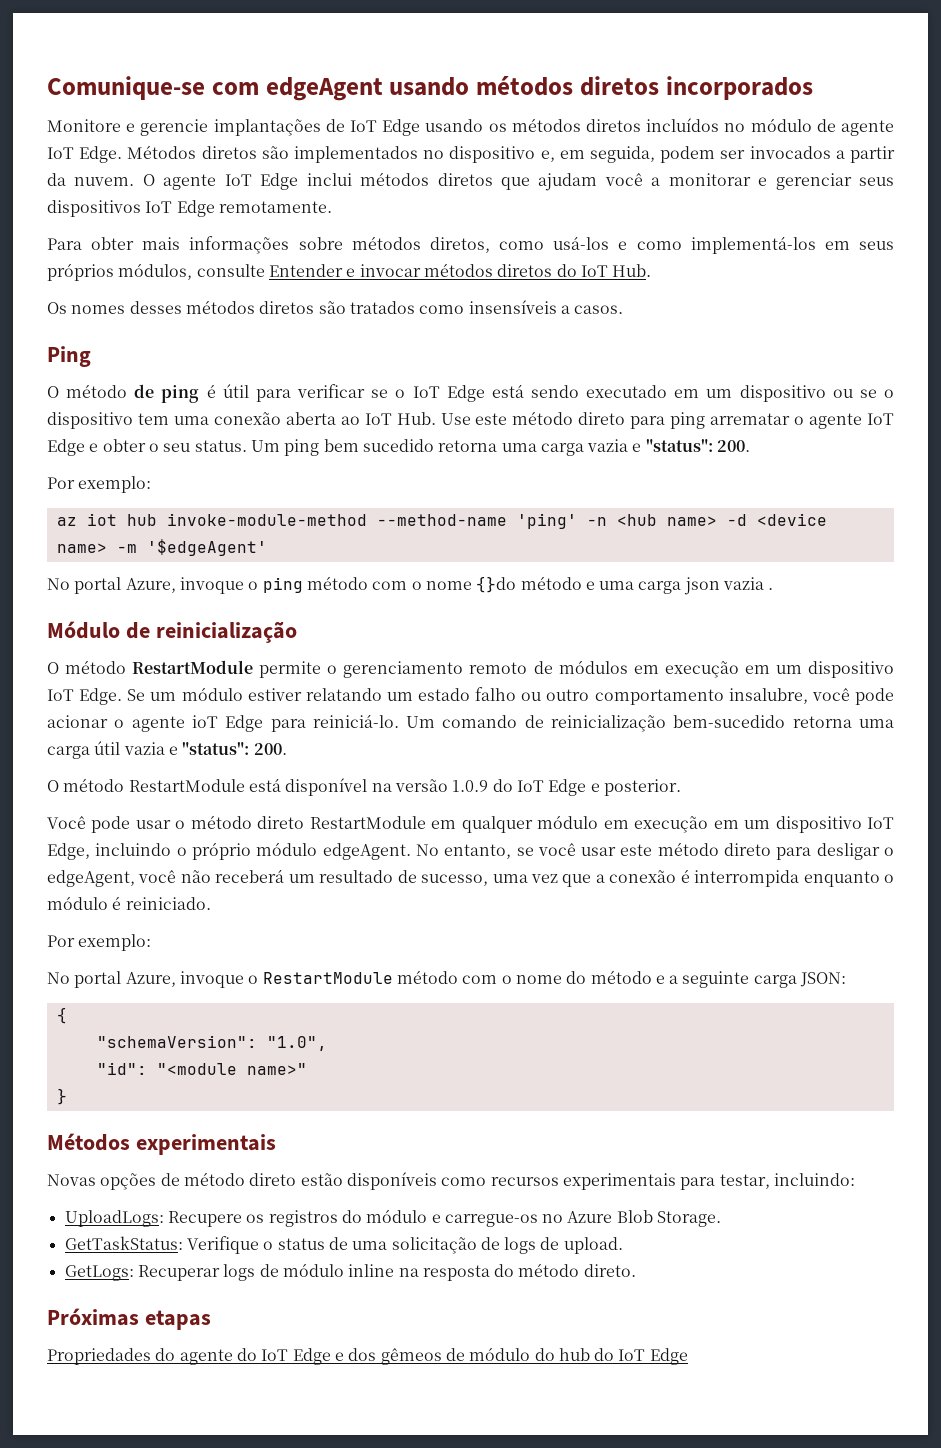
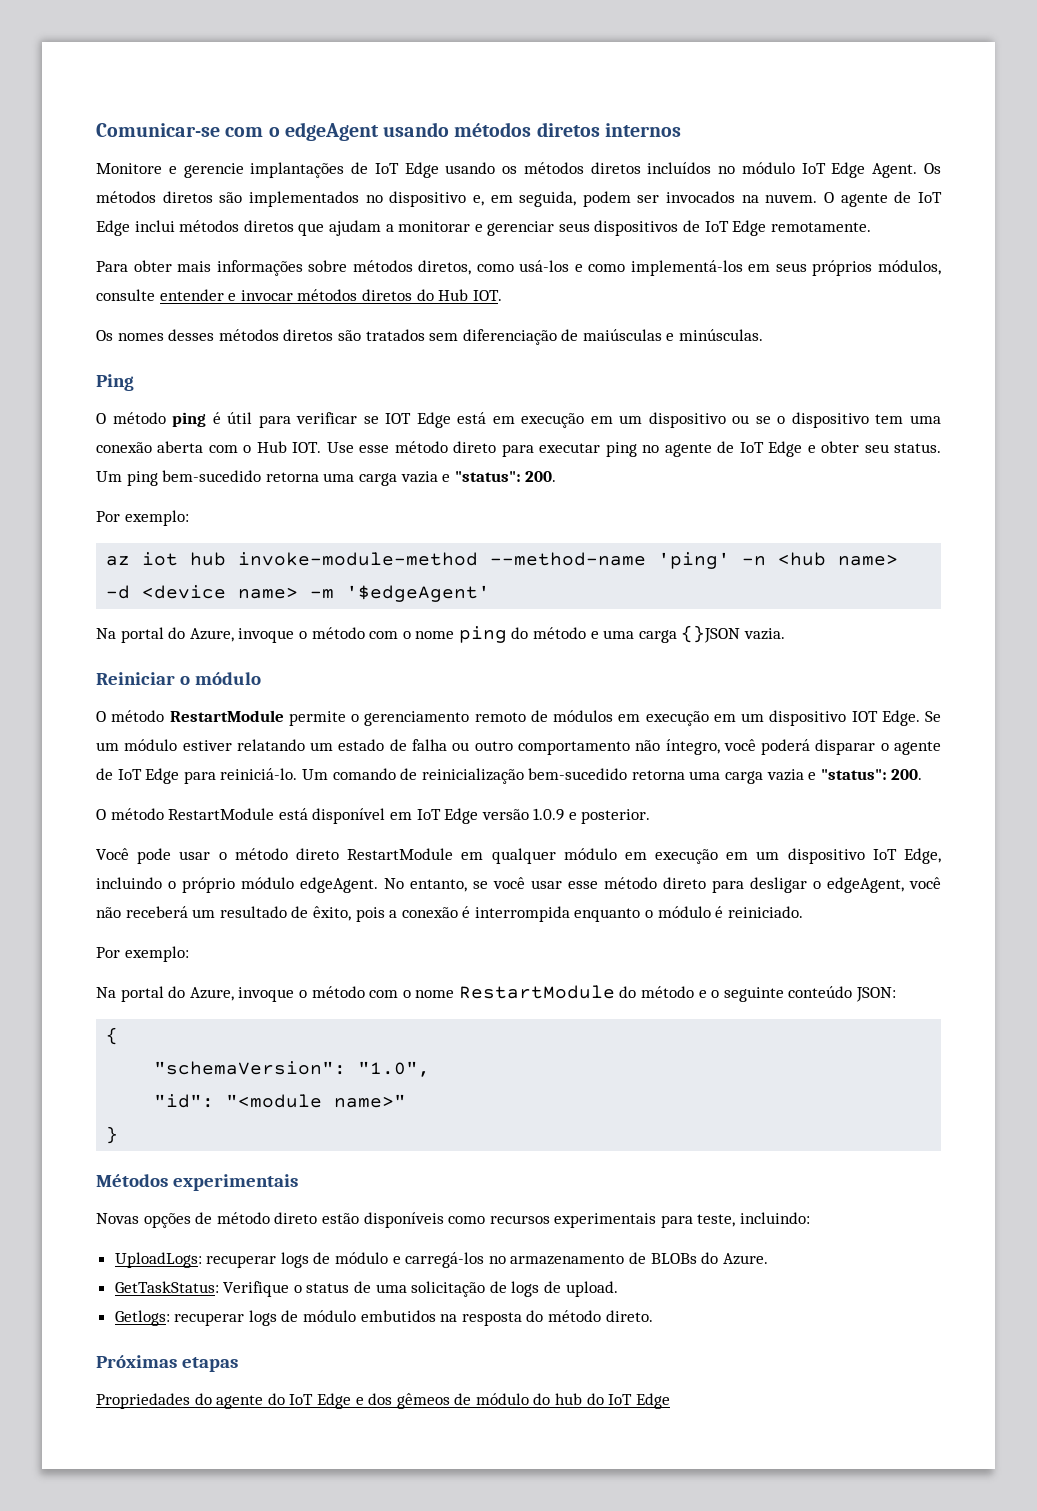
- Comunique-se com edgeAgent usando métodos diretos incorporados
+ Comunicar-se com o edgeAgent usando métodos diretos internos
- Monitore e gerencie implantações de IoT Edge usando os métodos diretos incluídos no módulo de agente IoT Edge. Métodos diretos são implementados no dispositivo e, em seguida, podem ser invocados a partir da nuvem.
+ Monitore e gerencie implantações de IoT Edge usando os métodos diretos incluídos no módulo IoT Edge Agent. Os métodos diretos são implementados no dispositivo e, em seguida, podem ser invocados na nuvem.
- O agente IoT Edge inclui métodos diretos que ajudam você a monitorar e gerenciar seus dispositivos IoT Edge remotamente.
+ O agente de IoT Edge inclui métodos diretos que ajudam a monitorar e gerenciar seus dispositivos de IoT Edge remotamente.
- Para obter mais informações sobre métodos diretos, como usá-los e como implementá-los em seus próprios módulos, consulte Entender e invocar métodos diretos do IoT Hub.
+ Para obter mais informações sobre métodos diretos, como usá-los e como implementá-los em seus próprios módulos, consulte entender e invocar métodos diretos do Hub IOT.
- Os nomes desses métodos diretos são tratados como insensíveis a casos.
+ Os nomes desses métodos diretos são tratados sem diferenciação de maiúsculas e minúsculas.
- O método de ping é útil para verificar se o IoT Edge está sendo executado em um dispositivo ou se o dispositivo tem uma conexão aberta ao IoT Hub. Use este método direto para ping arrematar o agente IoT Edge e obter o seu status.
+ O método ping é útil para verificar se IOT Edge está em execução em um dispositivo ou se o dispositivo tem uma conexão aberta com o Hub IOT. Use esse método direto para executar ping no agente de IoT Edge e obter seu status.
- Um ping bem sucedido retorna uma carga vazia e "status": 200.
+ Um ping bem-sucedido retorna uma carga vazia e "status": 200.
- No portal Azure, invoque o ping método com o nome {}do método e uma carga json vazia .
- Módulo de reinicialização
+ Na portal do Azure, invoque o método com o nome ping do método e uma carga {}JSON vazia.
+ Reiniciar o módulo
- O método RestartModule permite o gerenciamento remoto de módulos em execução em um dispositivo IoT Edge.
+ O método RestartModule permite o gerenciamento remoto de módulos em execução em um dispositivo IOT Edge.
- Se um módulo estiver relatando um estado falho ou outro comportamento insalubre, você pode acionar o agente ioT Edge para reiniciá-lo.
+ Se um módulo estiver relatando um estado de falha ou outro comportamento não íntegro, você poderá disparar o agente de IoT Edge para reiniciá-lo.
- Um comando de reinicialização bem-sucedido retorna uma carga útil vazia e "status": 200.
+ Um comando de reinicialização bem-sucedido retorna uma carga vazia e "status": 200.
- O método RestartModule está disponível na versão 1.0.9 do IoT Edge e posterior.
+ O método RestartModule está disponível em IoT Edge versão 1.0.9 e posterior.
- No entanto, se você usar este método direto para desligar o edgeAgent, você não receberá um resultado de sucesso, uma vez que a conexão é interrompida enquanto o módulo é reiniciado.
+ No entanto, se você usar esse método direto para desligar o edgeAgent, você não receberá um resultado de êxito, pois a conexão é interrompida enquanto o módulo é reiniciado.
- No portal Azure, invoque o RestartModule método com o nome do método e a seguinte carga JSON:
+ Na portal do Azure, invoque o método com o nome RestartModule do método e o seguinte conteúdo JSON:
- Novas opções de método direto estão disponíveis como recursos experimentais para testar, incluindo:
+ Novas opções de método direto estão disponíveis como recursos experimentais para teste, incluindo:
- UploadLogs: Recupere os registros do módulo e carregue-os no Azure Blob Storage.
+ UploadLogs: recuperar logs de módulo e carregá-los no armazenamento de BLOBs do Azure.
- GetLogs: Recuperar logs de módulo inline na resposta do método direto.
+ Getlogs: recuperar logs de módulo embutidos na resposta do método direto.

